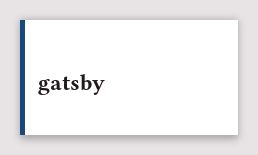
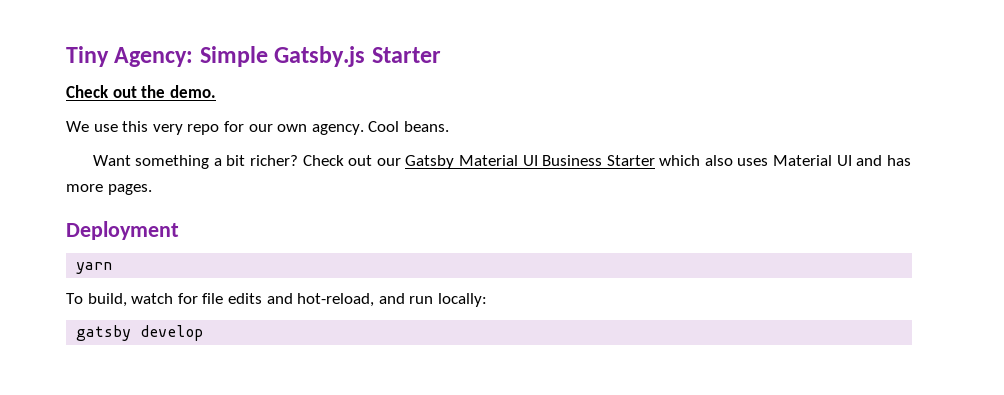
- gatsby
+ Tiny Agency: Simple Gatsby.js Starter
+ Check out the demo.
+ We use this very repo for our own agency. Cool beans.
+ Want something a bit richer? Check out our Gatsby Material UI Business Starter which also uses Material UI and has more pages.
+ Deployment
+ yarn
+ To build, watch for file edits and hot-reload, and run locally:
+ gatsby develop

